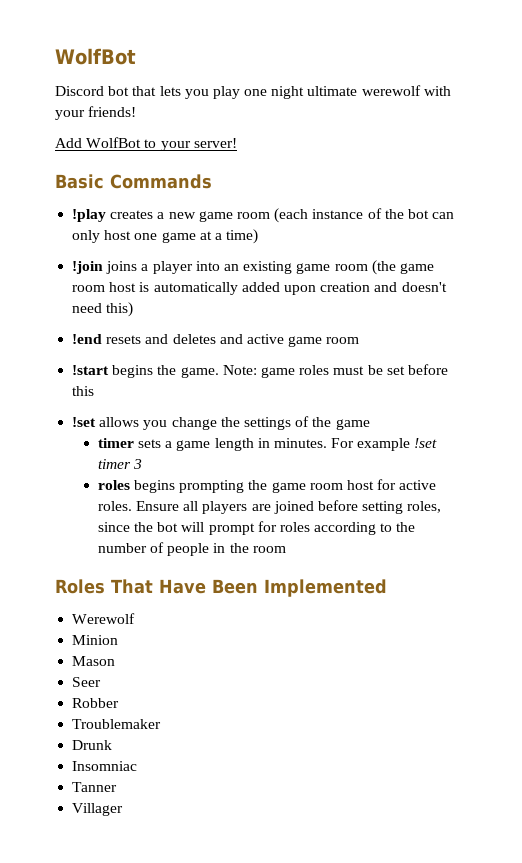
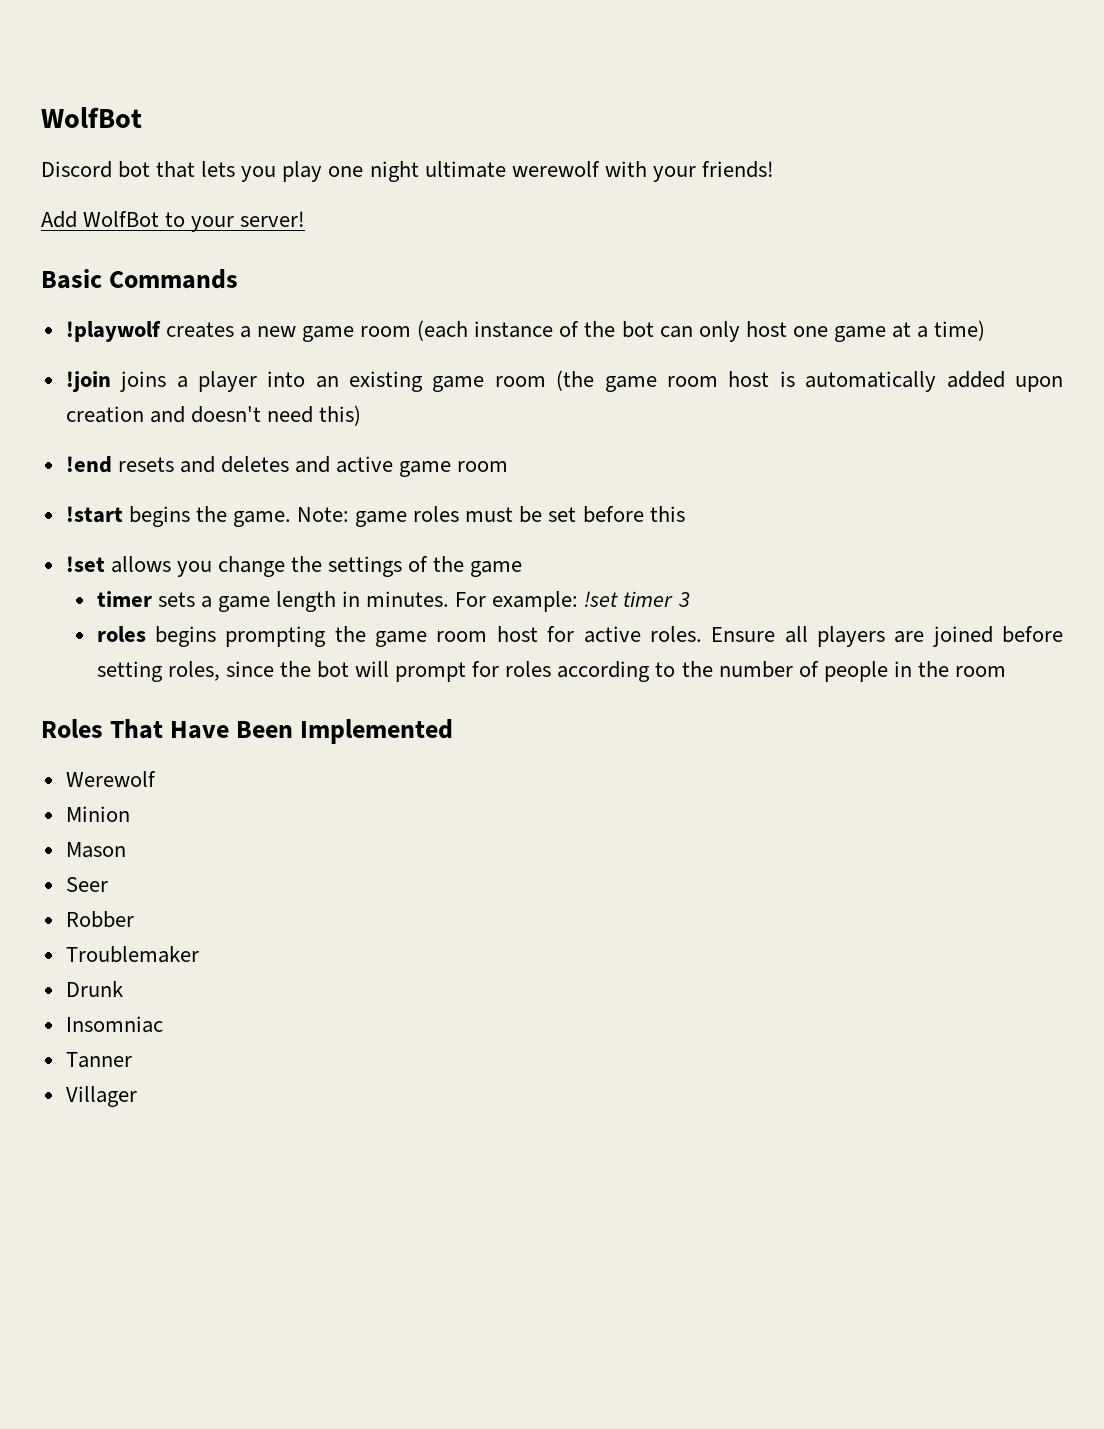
- !play creates a new game room (each instance of the bot can only host one game at a time)
+ !playwolf creates a new game room (each instance of the bot can only host one game at a time)
- For example !set timer 3
+ For example: !set timer 3

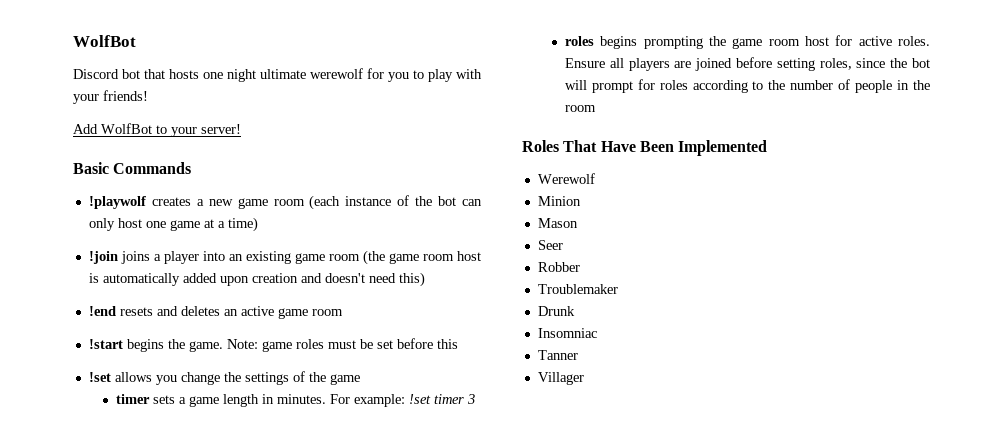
- Discord bot that lets you play one night ultimate werewolf with your friends!
+ Discord bot that hosts one night ultimate werewolf for you to play with your friends!
- !end resets and deletes and active game room
+ !end resets and deletes an active game room

